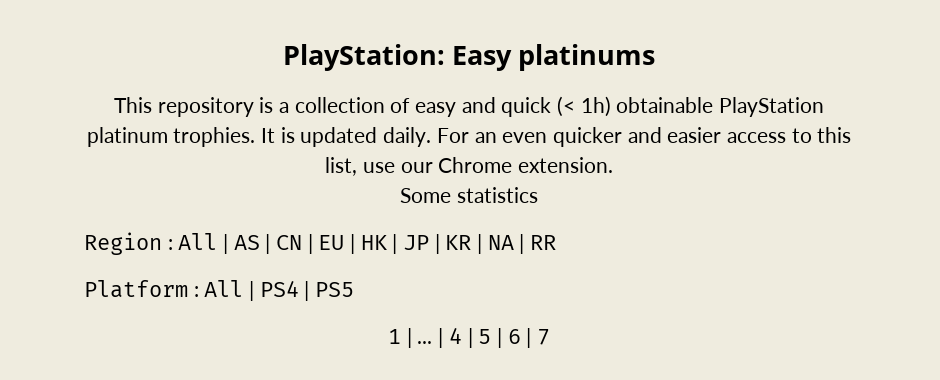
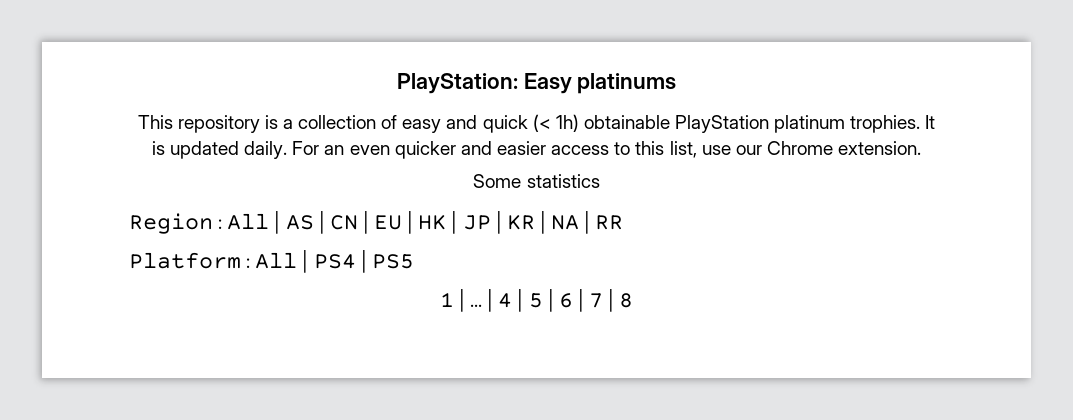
- | 4 | 5 | 6 | 7
+ | 4 | 5 | 6 | 7 | 8

